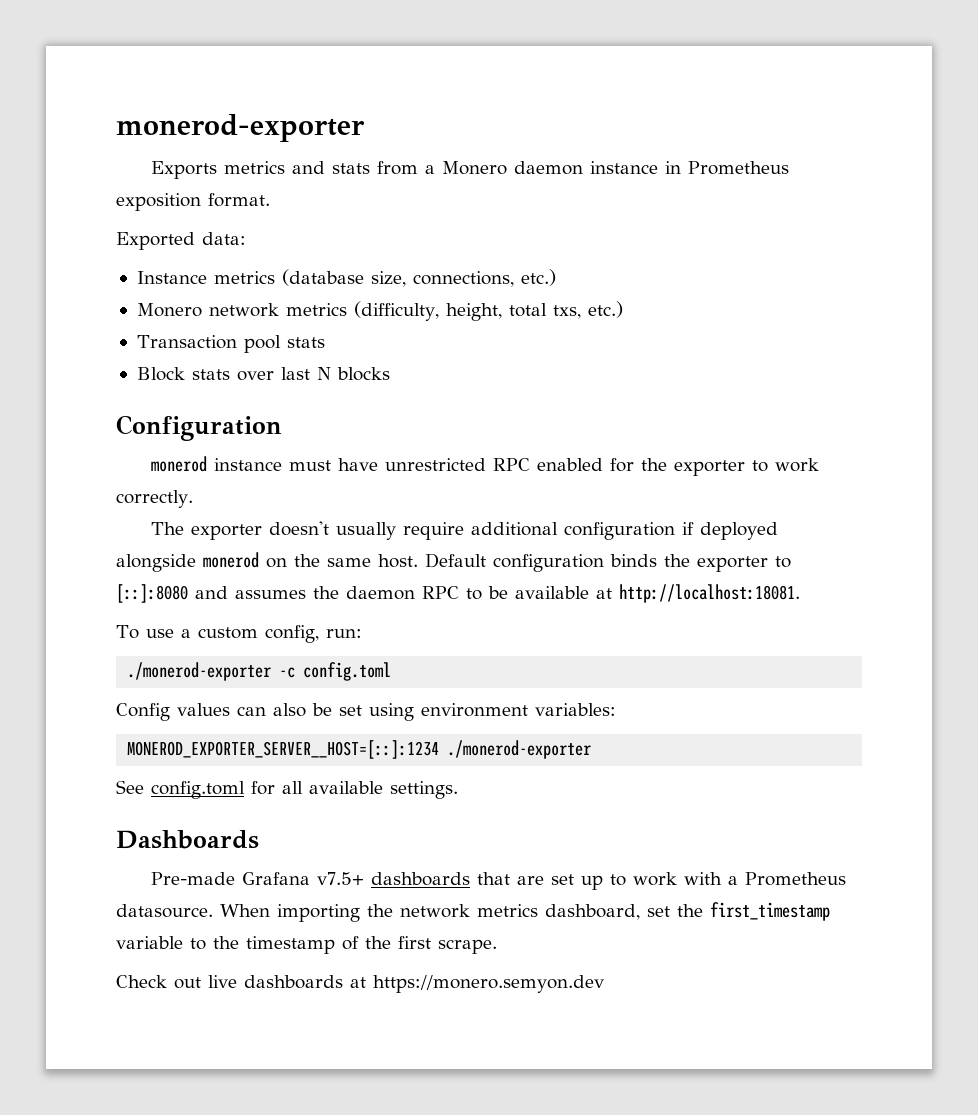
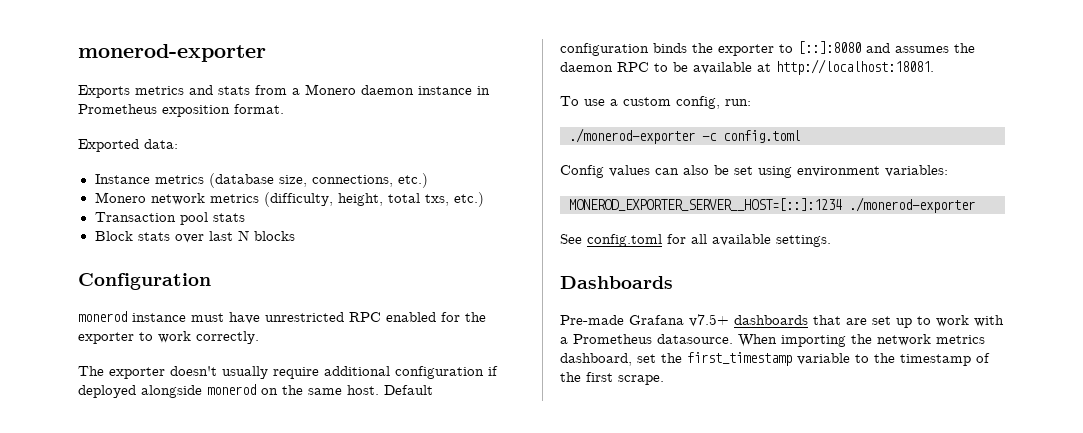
- Check out live dashboards at https://monero.semyon.dev

